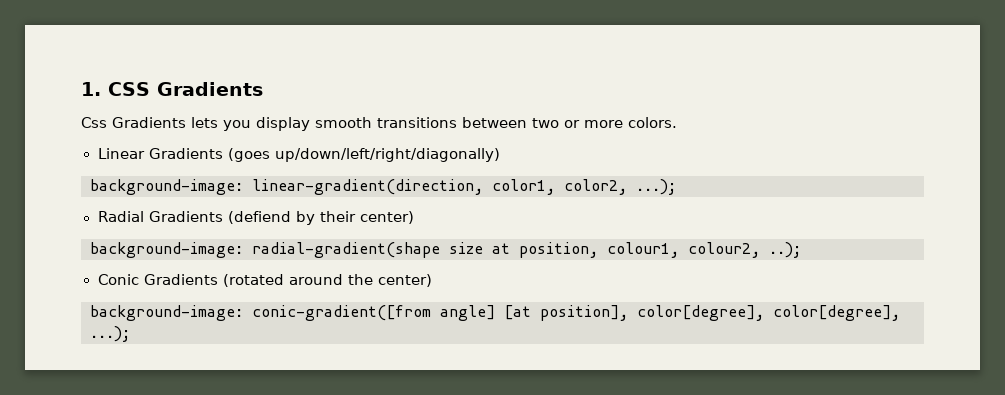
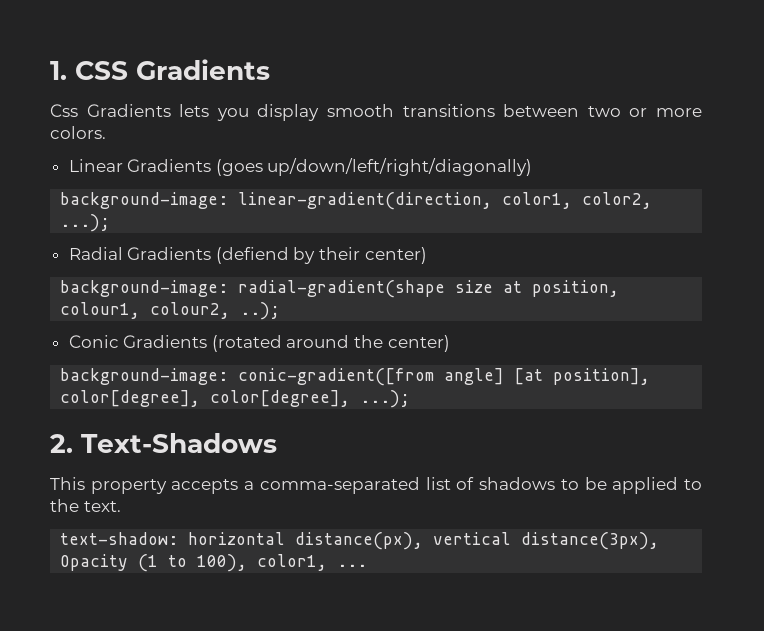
+ 2. Text-Shadows
+ This property accepts a comma-separated list of shadows to be applied to the text.
+ text-shadow: horizontal distance(px), vertical distance(3px), Opacity (1 to 100), color1, ...

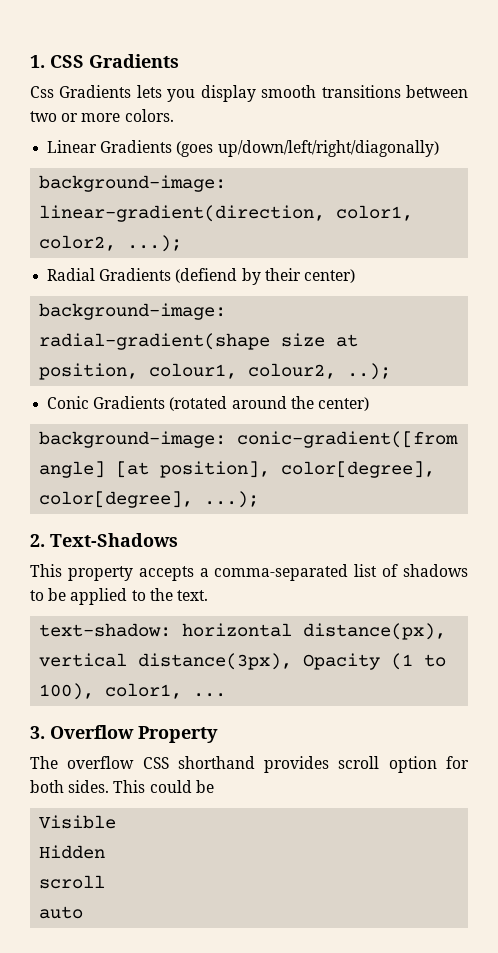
+ 3. Overflow Property
+ The overflow CSS shorthand provides scroll option for both sides. This could be
+ Visible
+ Hidden
+ scroll
+ auto

